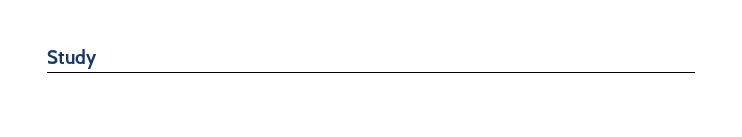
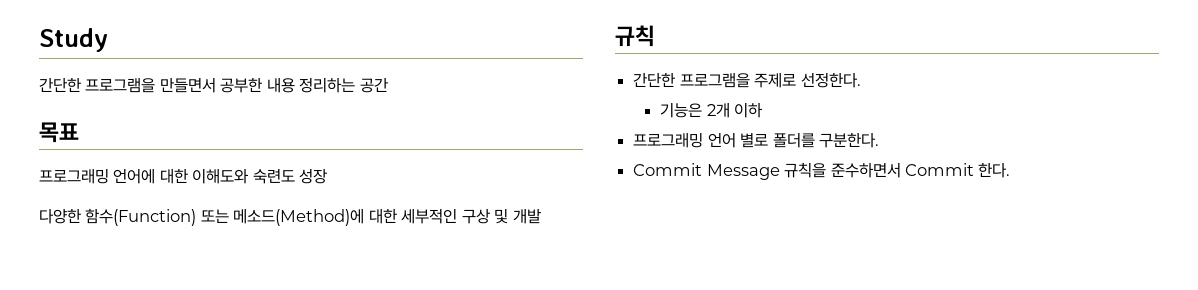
+ 간단한 프로그램을 만들면서 공부한 내용 정리하는 공간
+ 목표
+ 프로그래밍 언어에 대한 이해도와 숙련도 성장
+ 다양한 함수(Function) 또는 메소드(Method)에 대한 세부적인 구상 및 개발
+ 규칙
+ 간단한 프로그램을 주제로 선정한다.
+ 기능은 2개 이하
+ 프로그래밍 언어 별로 폴더를 구분한다.
+ Commit Message 규칙을 준수하면서 Commit 한다.

